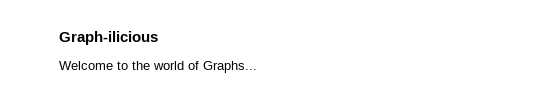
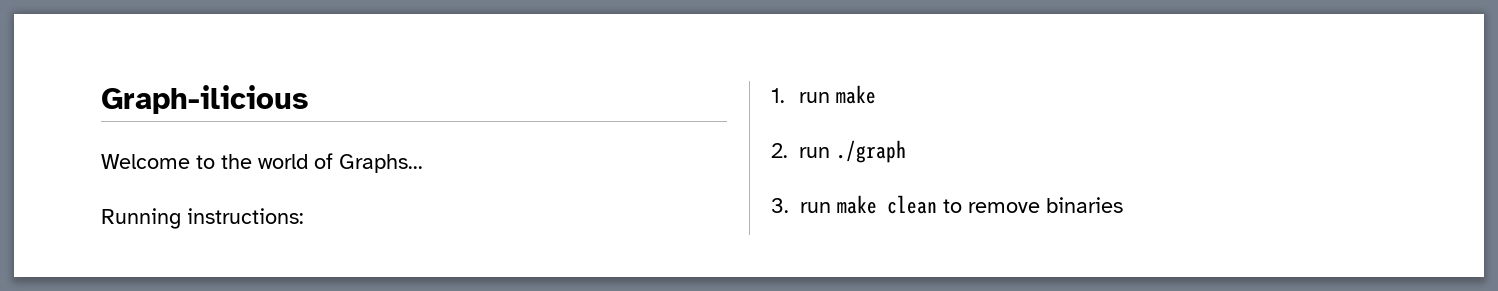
+ Running instructions:
+ 1. run make
+ 2. run ./graph
+ 3. run make clean to remove binaries

